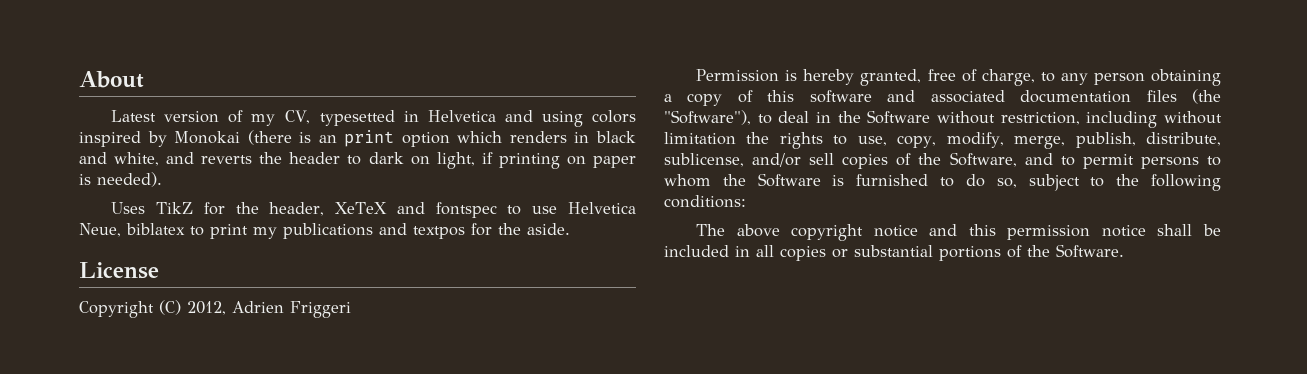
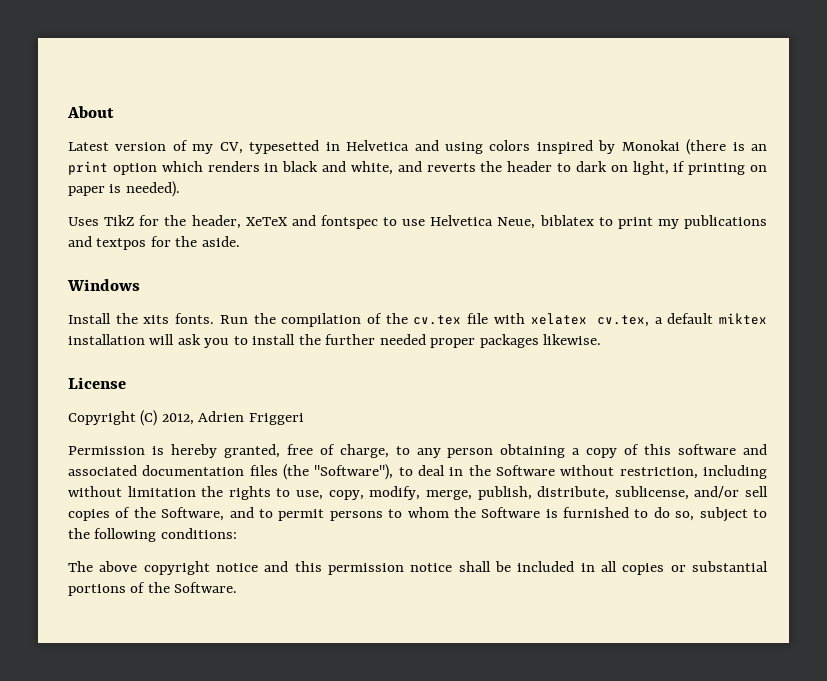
+ Windows
+ Install the xits fonts. Run the compilation of the cv.tex file with xelatex cv.tex, a default miktex installation will ask you to install the further needed proper packages likewise.

